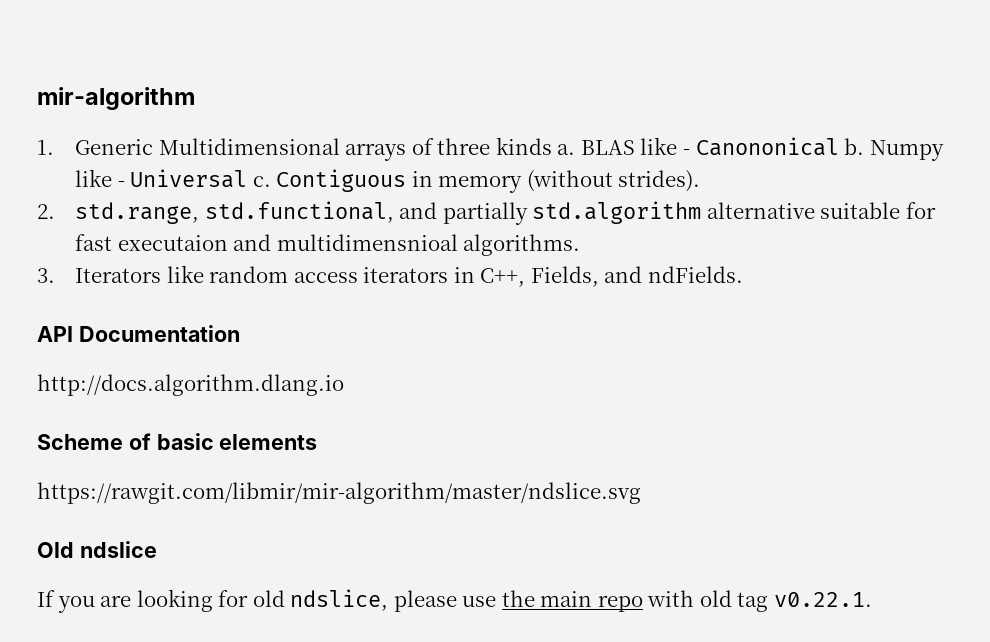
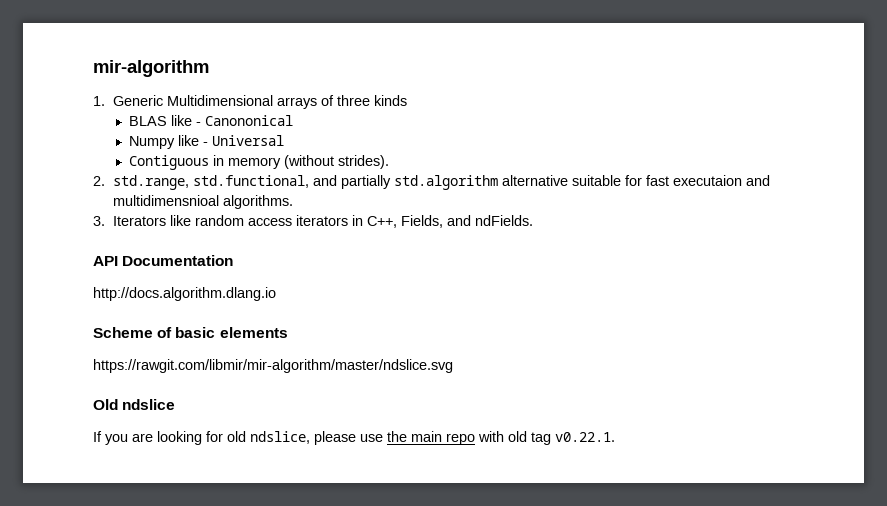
- 1. Generic Multidimensional arrays of three kinds a. BLAS like - Canononical b. Numpy like - Universal c. Contiguous in memory (without strides).
+ 1. Generic Multidimensional arrays of three kinds
+ BLAS like - Canononical
+ Numpy like - Universal
+ Contiguous in memory (without strides).

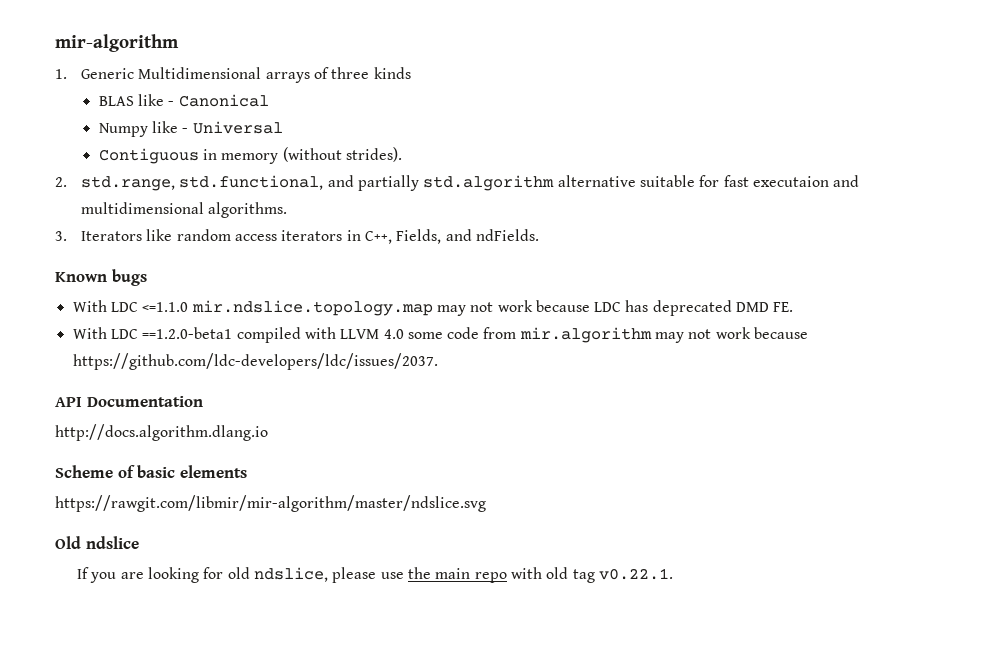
- BLAS like - Canononical
+ BLAS like - Canonical
- 2. std.range, std.functional, and partially std.algorithm alternative suitable for fast executaion and multidimensnioal algorithms.
+ 2. std.range, std.functional, and partially std.algorithm alternative suitable for fast executaion and multidimensional algorithms.
+ Known bugs
+ With LDC <=1.1.0 mir.ndslice.topology.map may not work because LDC has deprecated DMD FE.
+ With LDC ==1.2.0-beta1 compiled with LLVM 4.0 some code from mir.algorithm may not work because https://github.com/ldc-developers/ldc/issues/2037.

